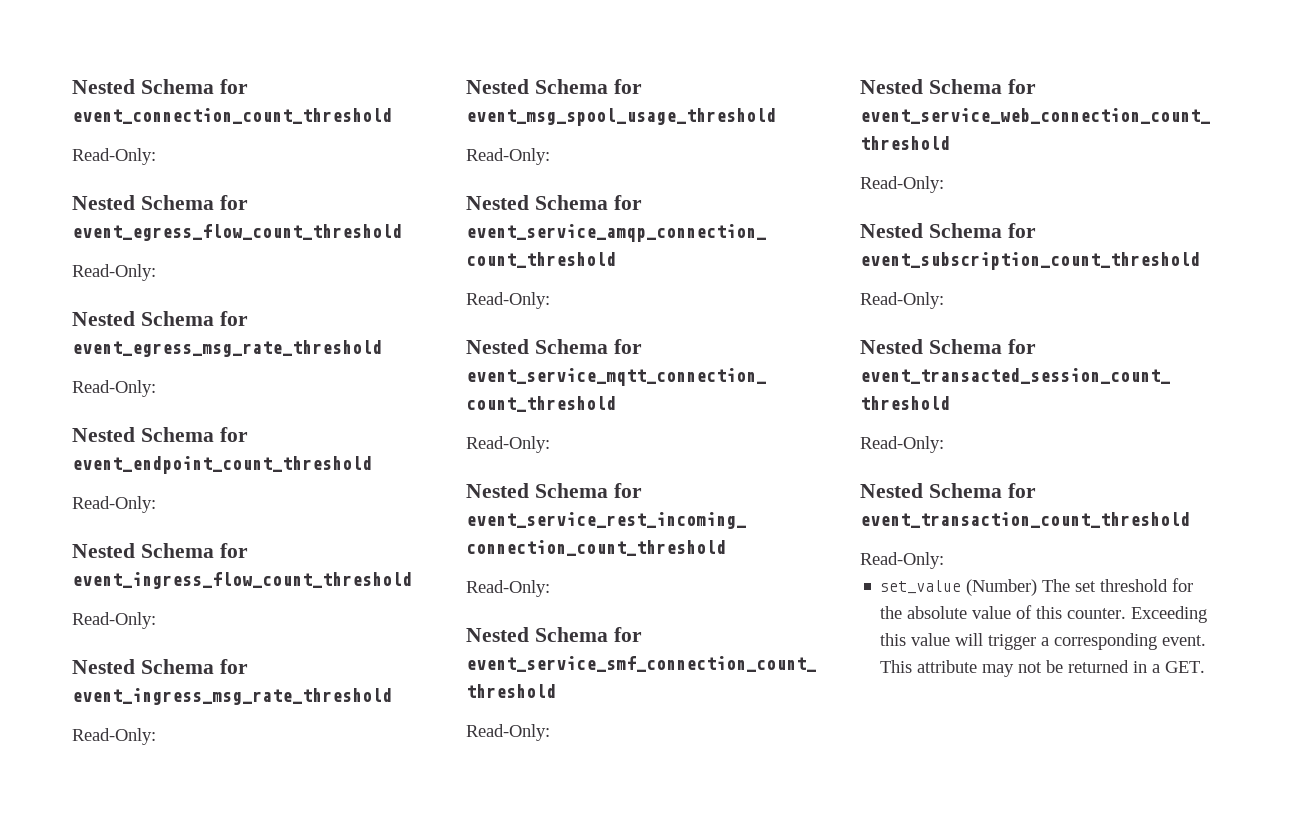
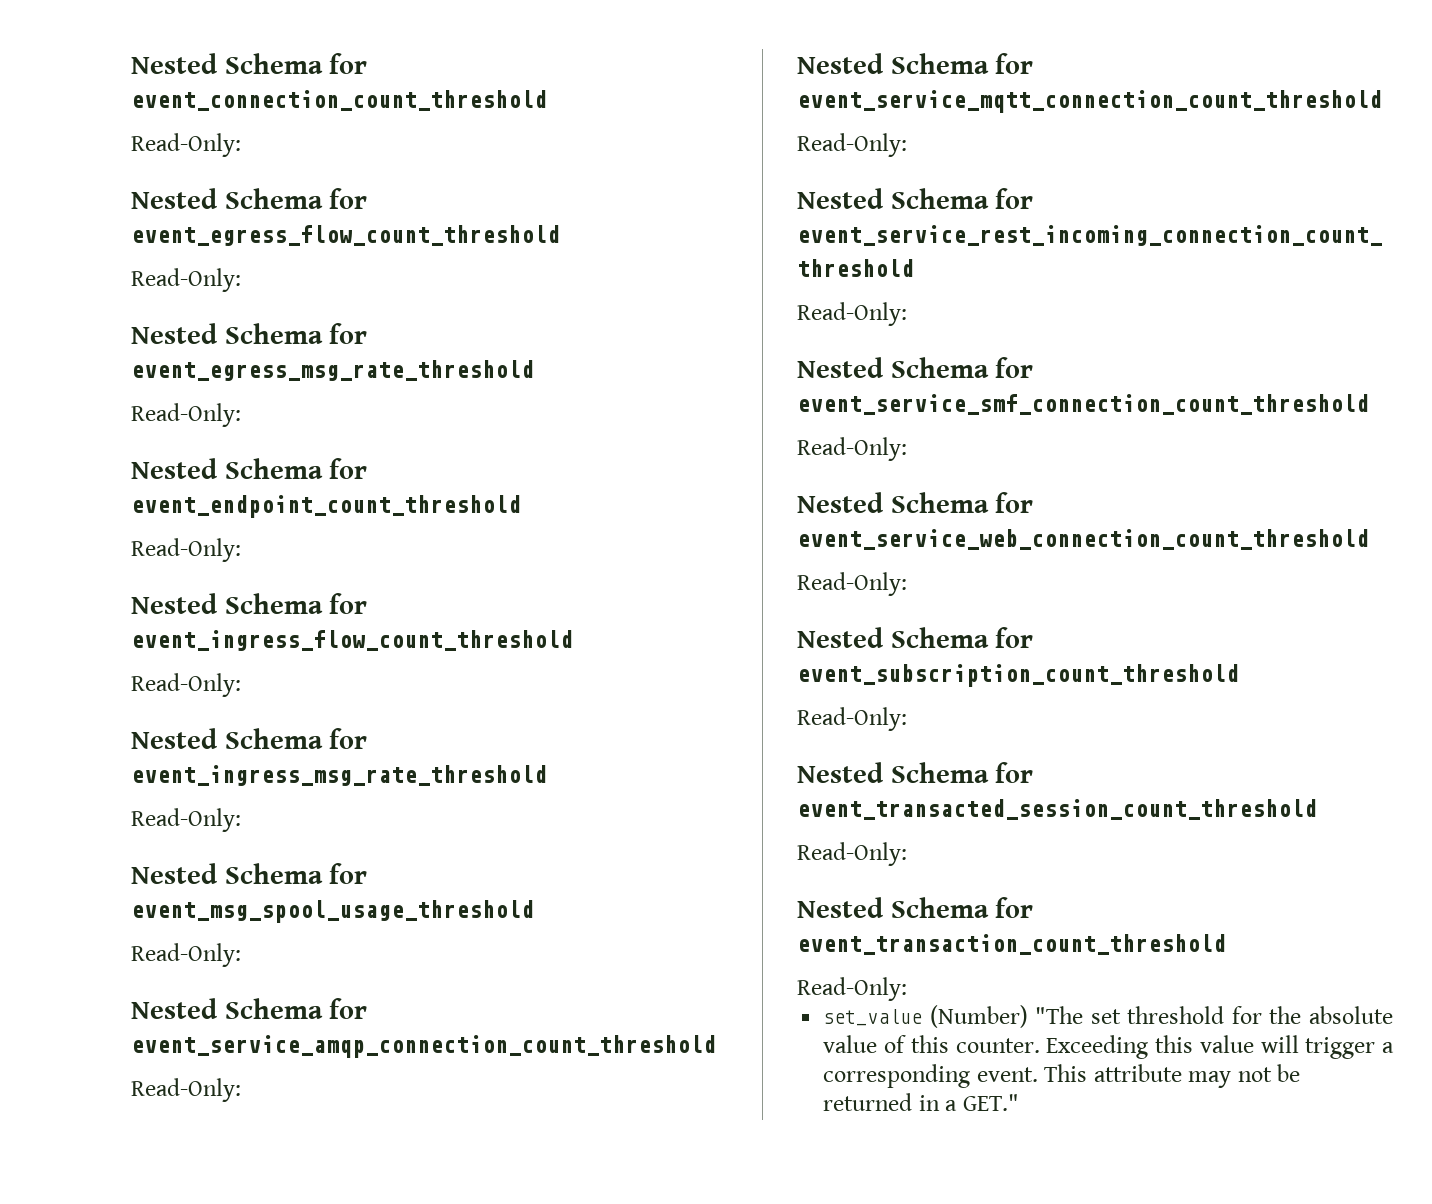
- set_value (Number) The set threshold for the absolute value of this counter.
+ set_value (Number) "The set threshold for the absolute value of this counter.
- This attribute may not be returned in a GET.
+ This attribute may not be returned in a GET."

